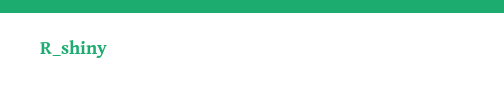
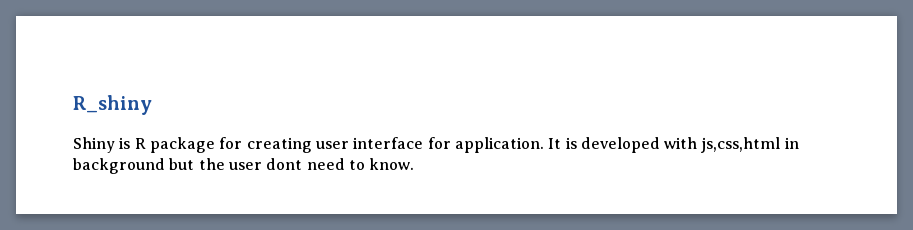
+ Shiny is R package for creating user interface for application. It is developed with js,css,html in background but the user dont need to know.

